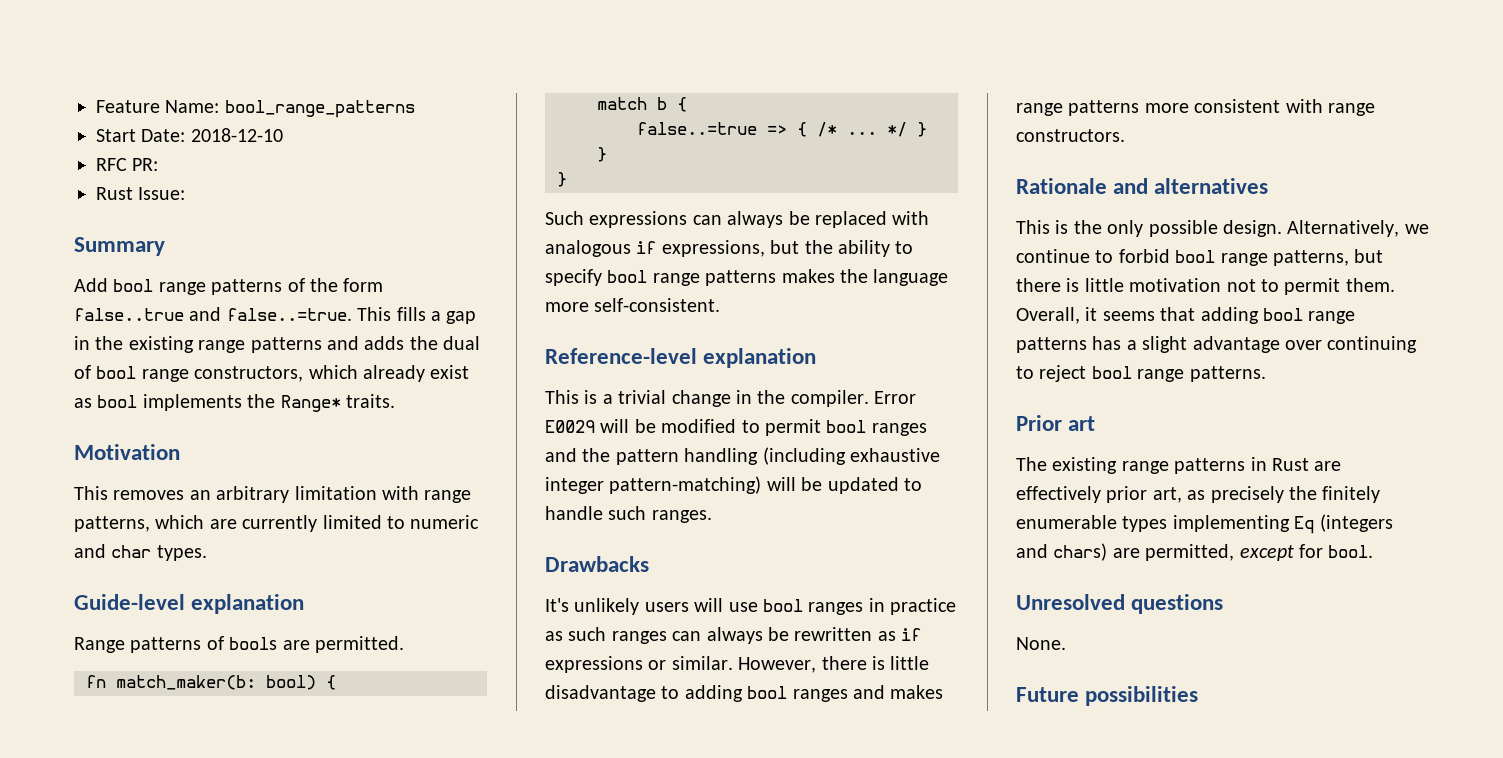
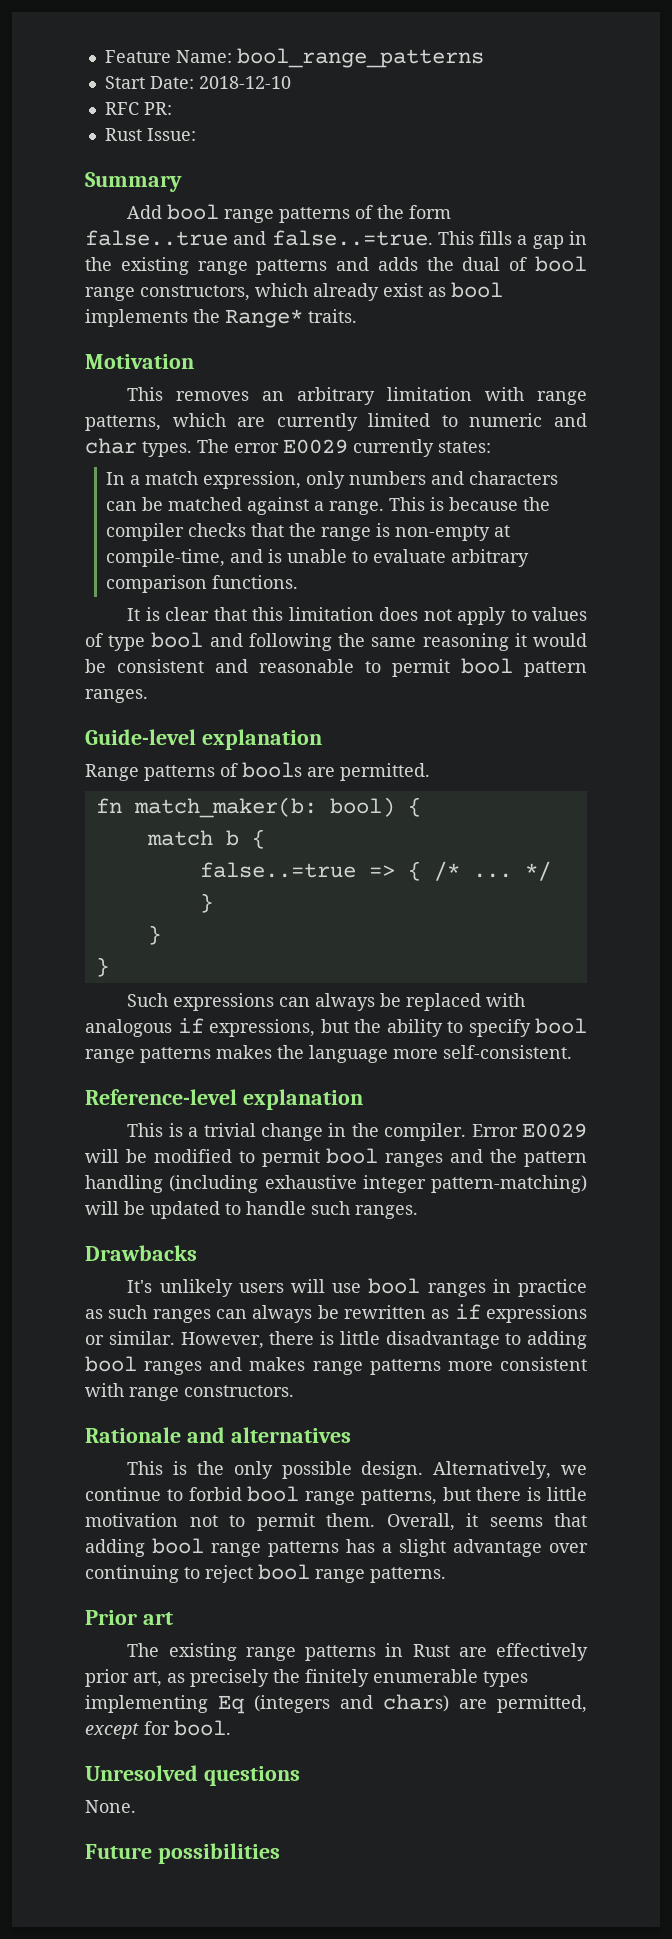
+ The error E0029 currently states:
+ In a match expression, only numbers and characters can be matched against a range. This is because the compiler checks that the range is non-empty at compile-time, and is unable to evaluate arbitrary comparison functions.
+ It is clear that this limitation does not apply to values of type bool and following the same reasoning it would be consistent and reasonable to permit bool pattern ranges.

